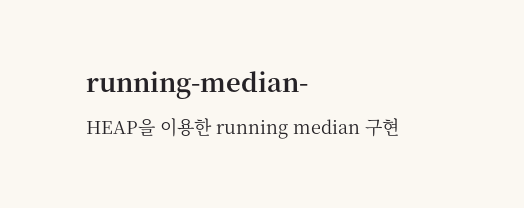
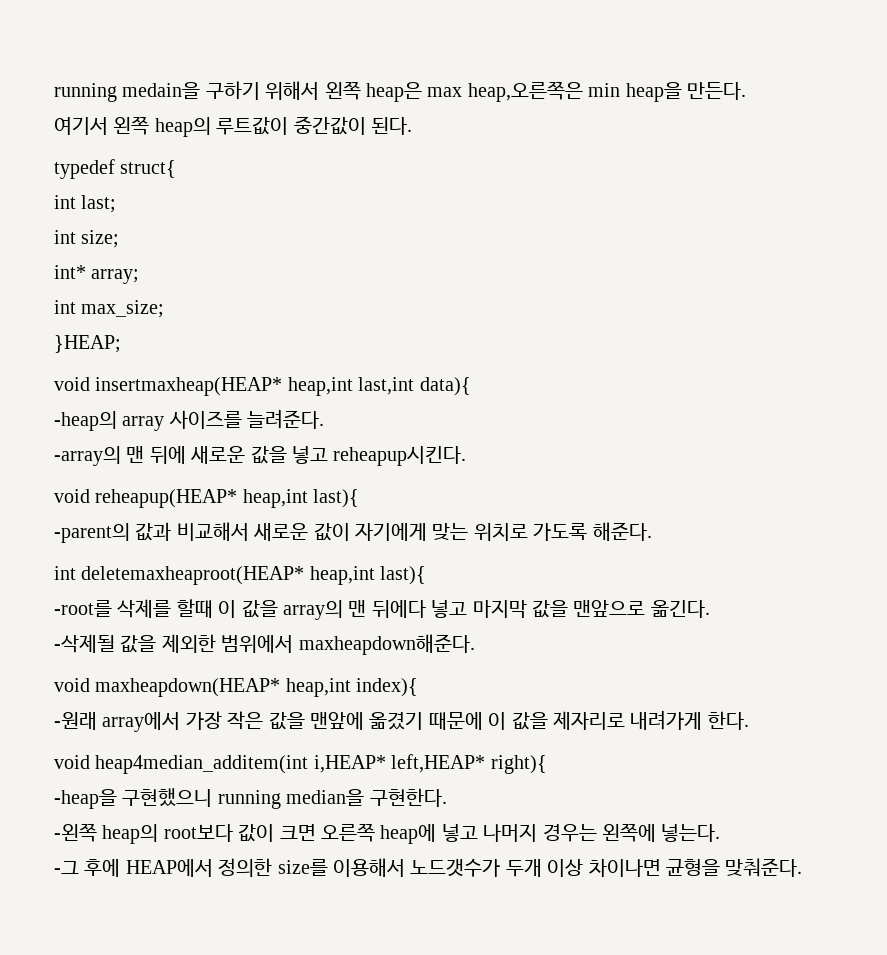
- running-median-
- HEAP을 이용한 running median 구현
+ running medain을 구하기 위해서 왼쪽 heap은 max heap,오른쪽은 min heap을 만든다.
+ 여기서 왼쪽 heap의 루트값이 중간값이 된다.
+ typedef struct{
+ int last;
+ int size;
+ int* array;
+ int max_size;
+ }HEAP;
+ void insertmaxheap(HEAP* heap,int last,int data){
+ -heap의 array 사이즈를 늘려준다.
+ -array의 맨 뒤에 새로운 값을 넣고 reheapup시킨다.
+ void reheapup(HEAP* heap,int last){
+ -parent의 값과 비교해서 새로운 값이 자기에게 맞는 위치로 가도록 해준다.
+ int deletemaxheaproot(HEAP* heap,int last){
+ -root를 삭제를 할때 이 값을 array의 맨 뒤에다 넣고 마지막 값을 맨앞으로 옮긴다.
+ -삭제될 값을 제외한 범위에서 maxheapdown해준다.
+ void maxheapdown(HEAP* heap,int index){
+ -원래 array에서 가장 작은 값을 맨앞에 옮겼기 때문에 이 값을 제자리로 내려가게 한다.
+ void heap4median_additem(int i,HEAP* left,HEAP* right){
+ -heap을 구현했으니 running median을 구현한다.
+ -왼쪽 heap의 root보다 값이 크면 오른쪽 heap에 넣고 나머지 경우는 왼쪽에 넣는다.
+ -그 후에 HEAP에서 정의한 size를 이용해서 노드갯수가 두개 이상 차이나면 균형을 맞춰준다.

